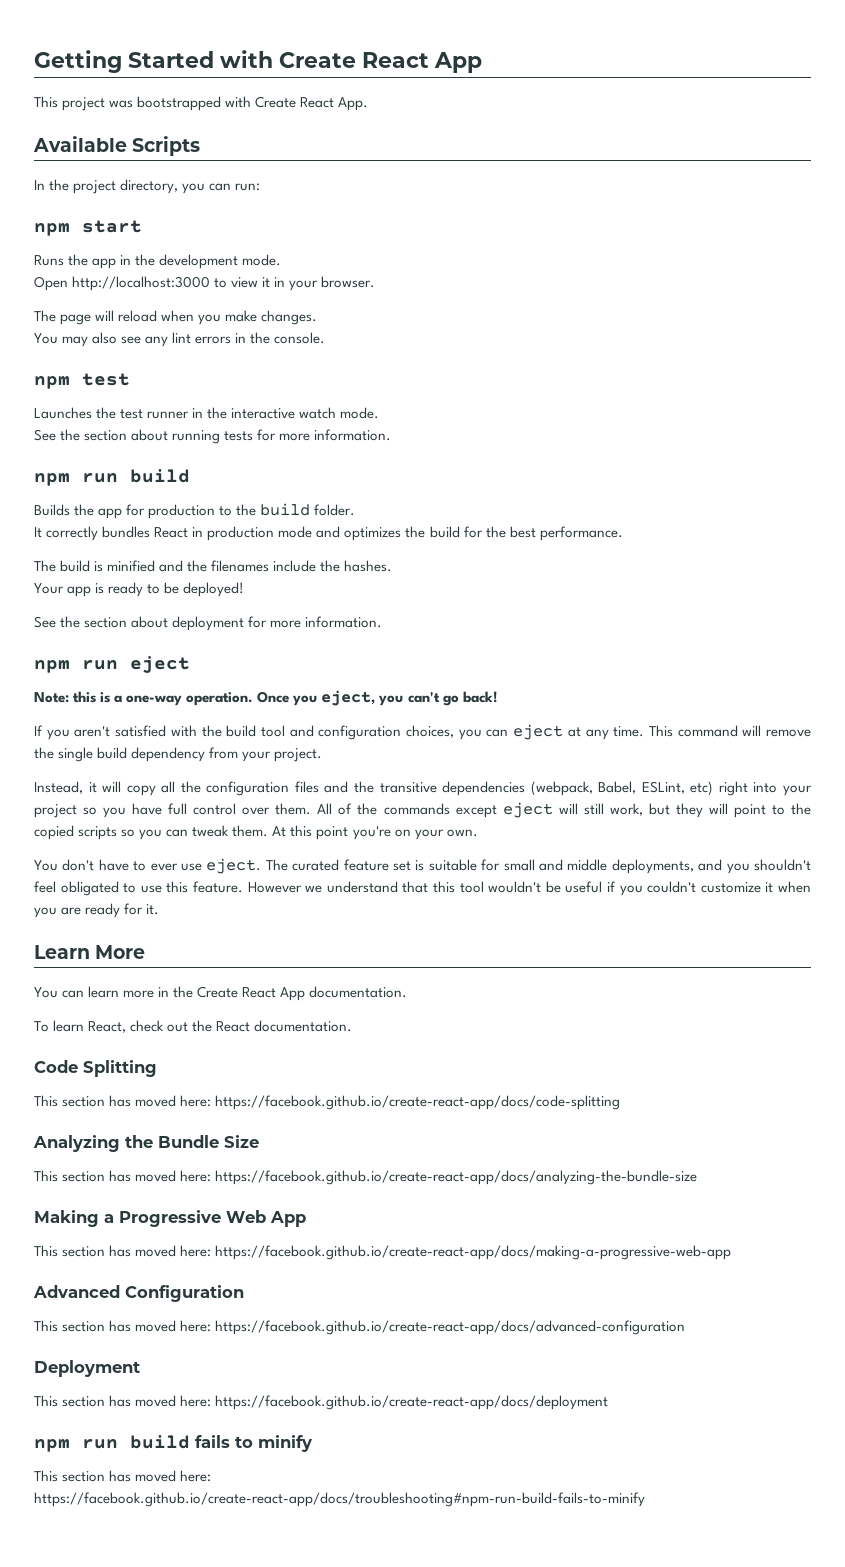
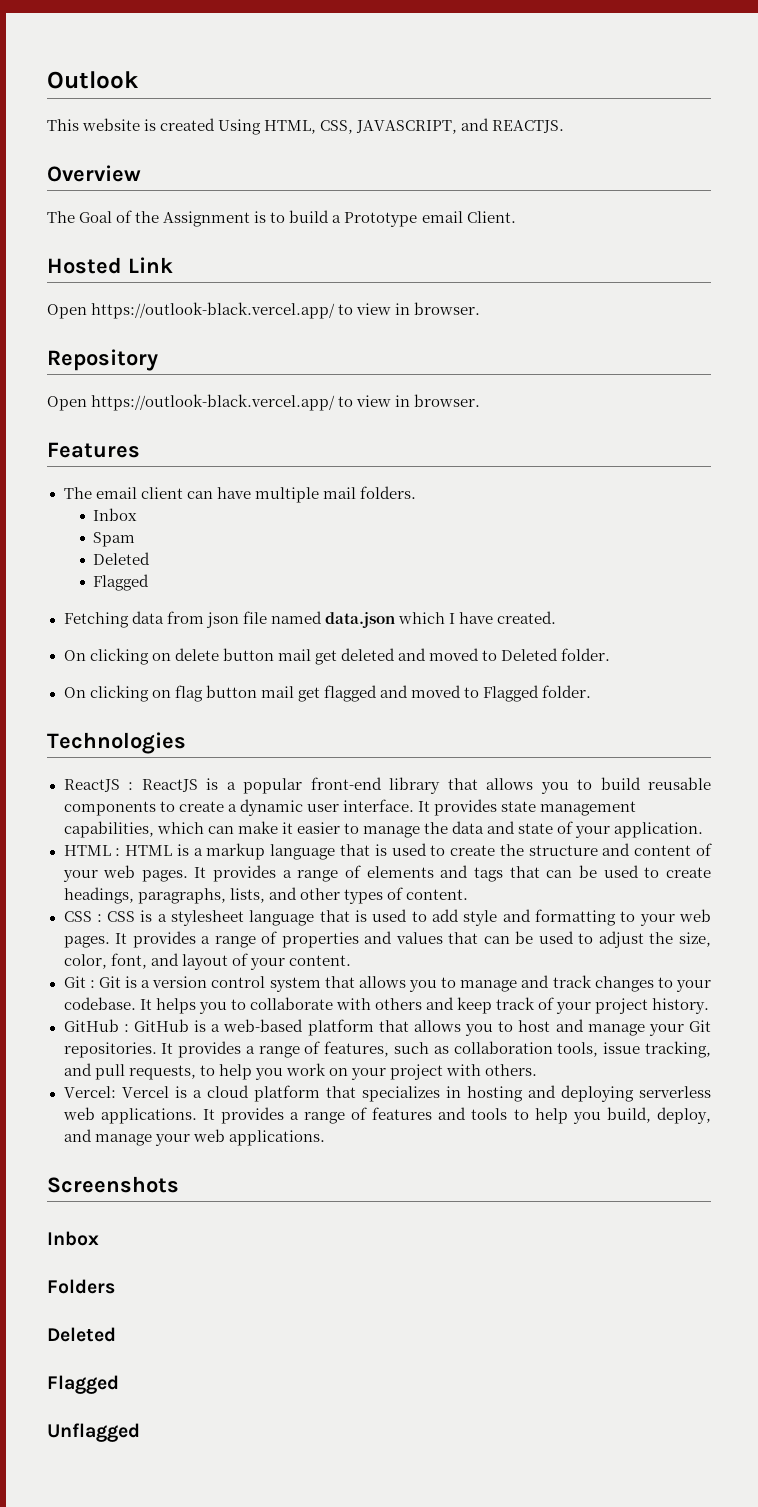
- Getting Started with Create React App
- This project was bootstrapped with Create React App.
- Available Scripts
- In the project directory, you can run:
- npm start
- Runs the app in the development mode.
- Open http://localhost:3000 to view it in your browser.
- The page will reload when you make changes.
- You may also see any lint errors in the console.
- npm test
- Launches the test runner in the interactive watch mode.
- See the section about running tests for more information.
- npm run build
- Builds the app for production to the build folder.
- It correctly bundles React in production mode and optimizes the build for the best performance.
- The build is minified and the filenames include the hashes.
- Your app is ready to be deployed!
- See the section about deployment for more information.
- npm run eject
- Note: this is a one-way operation. Once you eject, you can't go back!
- If you aren't satisfied with the build tool and configuration choices, you can eject at any time. This command will remove the single build dependency from your project.
- Instead, it will copy all the configuration files and the transitive dependencies (webpack, Babel, ESLint, etc) right into your project so you have full control over them. All of the commands except eject will still work, but they will point to the copied scripts so you can tweak them. At this point you're on your own.
- You don't have to ever use eject. The curated feature set is suitable for small and middle deployments, and you shouldn't feel obligated to use this feature. However we understand that this tool wouldn't be useful if you couldn't customize it when you are ready for it.
- Learn More
- You can learn more in the Create React App documentation.
- To learn React, check out the React documentation.
- Code Splitting
- This section has moved here: https://facebook.github.io/create-react-app/docs/code-splitting
- Analyzing the Bundle Size
- This section has moved here: https://facebook.github.io/create-react-app/docs/analyzing-the-bundle-size
- Making a Progressive Web App
- This section has moved here: https://facebook.github.io/create-react-app/docs/making-a-progressive-web-app
- Advanced Configuration
- This section has moved here: https://facebook.github.io/create-react-app/docs/advanced-configuration
- Deployment
- This section has moved here: https://facebook.github.io/create-react-app/docs/deployment
- npm run build fails to minify
- This section has moved here: https://facebook.github.io/create-react-app/docs/troubleshooting#npm-run-build-fails-to-minify
+ Outlook
+ This website is created Using HTML, CSS, JAVASCRIPT, and REACTJS.
+ Overview
+ The Goal of the Assignment is to build a Prototype email Client.
+ Hosted Link
+ Open https://outlook-black.vercel.app/ to view in browser.
+ Repository
+ Open https://outlook-black.vercel.app/ to view in browser.
+ Features
+ The email client can have multiple mail folders.
+ Inbox
+ Spam
+ Deleted
+ Flagged
+ Fetching data from json file named data.json which I have created.
+ On clicking on delete button mail get deleted and moved to Deleted folder.
+ On clicking on flag button mail get flagged and moved to Flagged folder.
+ Technologies
+ ReactJS : ReactJS is a popular front-end library that allows you to build reusable components to create a dynamic user interface. It provides state management capabilities, which can make it easier to manage the data and state of your application.
+ HTML : HTML is a markup language that is used to create the structure and content of your web pages. It provides a range of elements and tags that can be used to create headings, paragraphs, lists, and other types of content.
+ CSS : CSS is a stylesheet language that is used to add style and formatting to your web pages. It provides a range of properties and values that can be used to adjust the size, color, font, and layout of your content.
+ Git : Git is a version control system that allows you to manage and track changes to your codebase. It helps you to collaborate with others and keep track of your project history.
+ GitHub : GitHub is a web-based platform that allows you to host and manage your Git repositories. It provides a range of features, such as collaboration tools, issue tracking, and pull requests, to help you work on your project with others.
+ Vercel: Vercel is a cloud platform that specializes in hosting and deploying serverless web applications. It provides a range of features and tools to help you build, deploy, and manage your web applications.
+ Screenshots
+ Inbox
+ Folders
+ Deleted
+ Flagged
+ Unflagged

